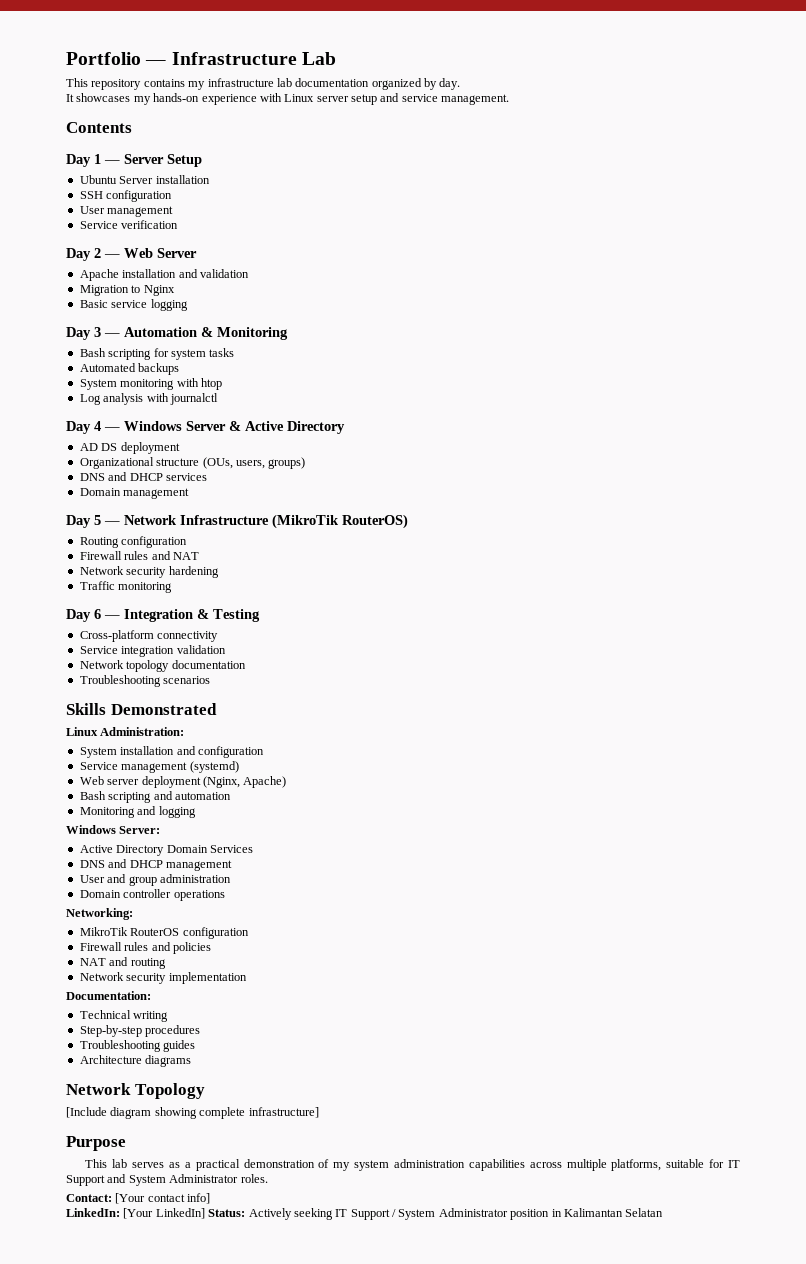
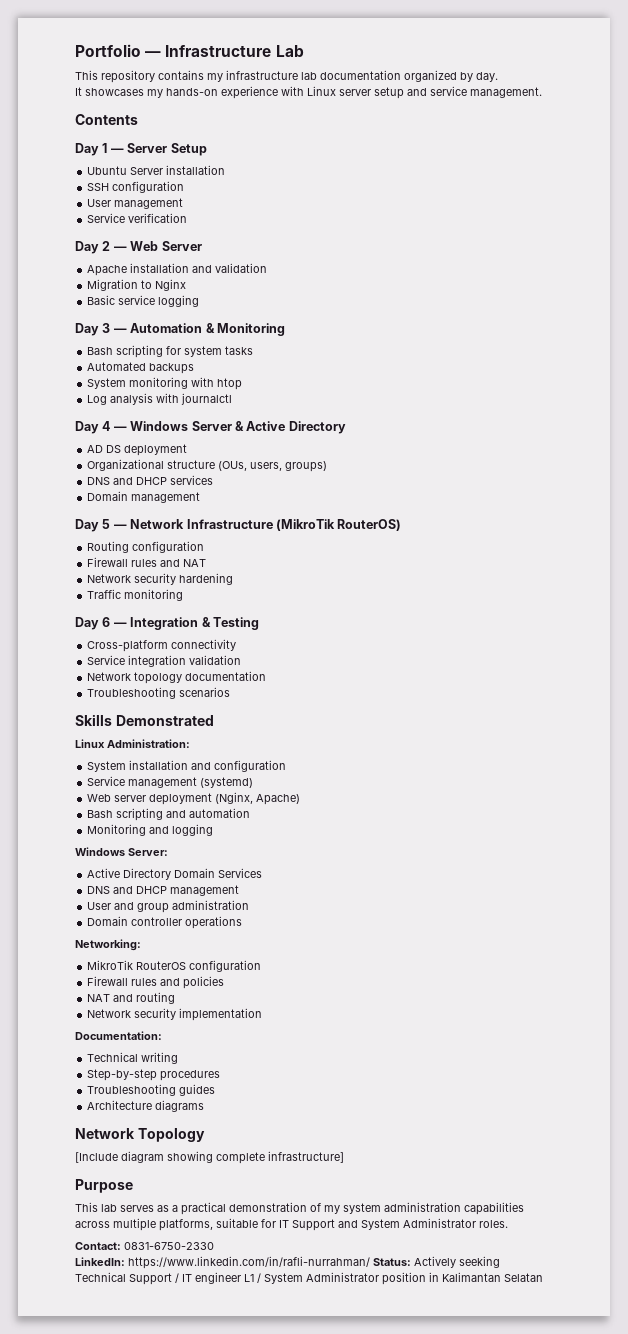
- Contact: [Your contact info]
+ Contact: 0831-6750-2330
- LinkedIn: [Your LinkedIn] Status: Actively seeking IT Support / System Administrator position in Kalimantan Selatan
+ LinkedIn: https://www.linkedin.com/in/rafli-nurrahman/ Status: Actively seeking Technical Support / IT engineer L1 / System Administrator position in Kalimantan Selatan

